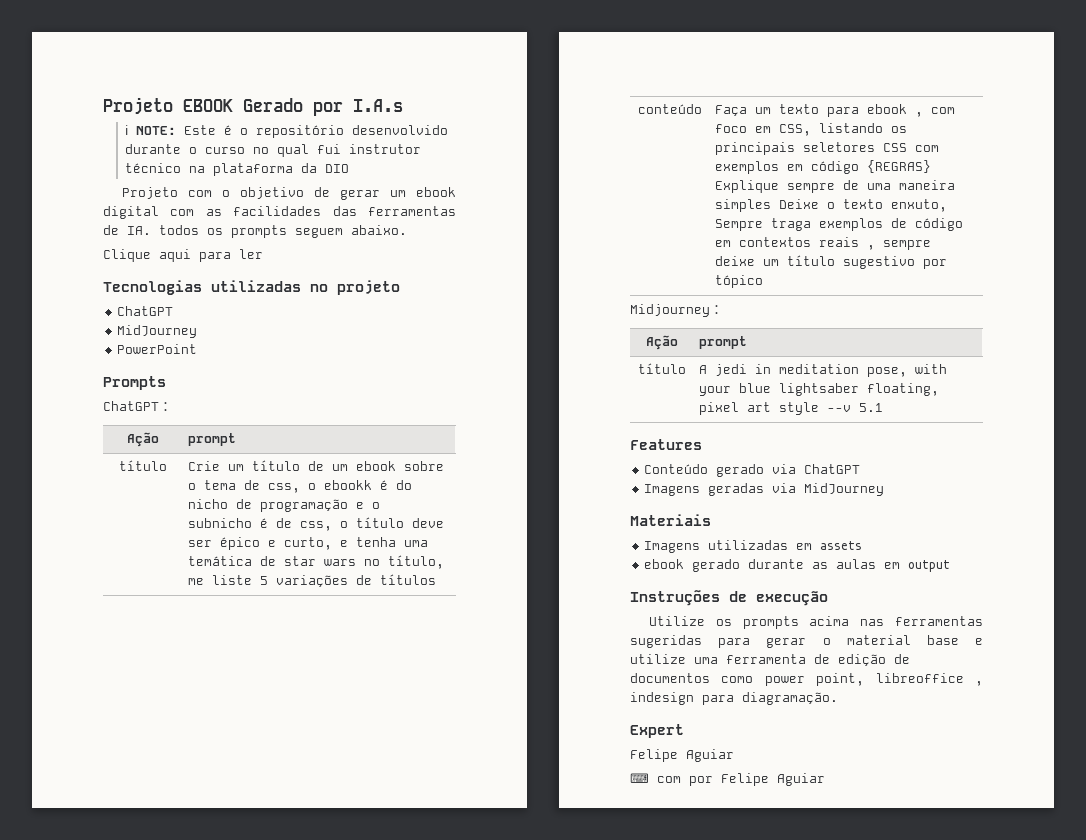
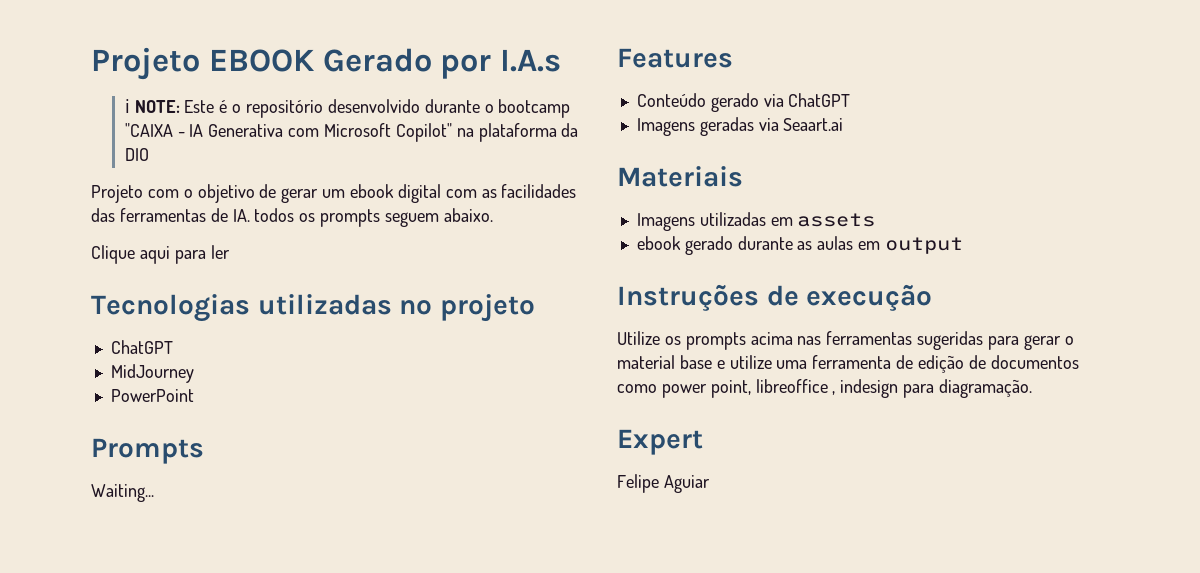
- ℹ NOTE: Este é o repositório desenvolvido durante o curso no qual fui instrutor técnico na plataforma da DIO
+ ℹ NOTE: Este é o repositório desenvolvido durante o bootcamp "CAIXA - IA Generativa com Microsoft Copilot" na plataforma da DIO
- ChatGPT：
- Ação | prompt
- título | Crie um título de um ebook sobre o tema de css, o ebookk é do nicho de programação e o subnicho é de css, o título deve ser épico e curto, e tenha uma temática de star wars no título, me liste 5 variações de títulos
- conteúdo | Faça um texto para ebook , com foco em CSS, listando os principais seletores CSS com exemplos em código {REGRAS} Explique sempre de uma maneira simples Deixe o texto enxuto, Sempre traga exemplos de código em contextos reais , sempre deixe um título sugestivo por tópico
- Midjourney：
- Ação | prompt
- título | A jedi in meditation pose, with your blue lightsaber floating, pixel art style --v 5.1
+ Waiting...
- Imagens geradas via MidJourney
+ Imagens geradas via Seaart.ai
- ⌨ com por Felipe Aguiar

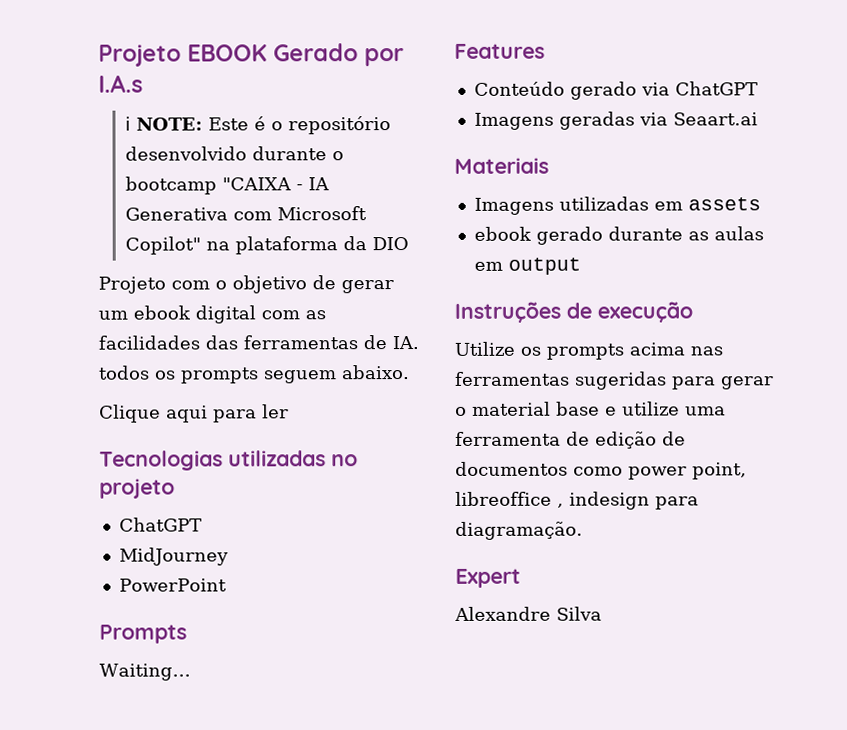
- Felipe Aguiar
+ Alexandre Silva

